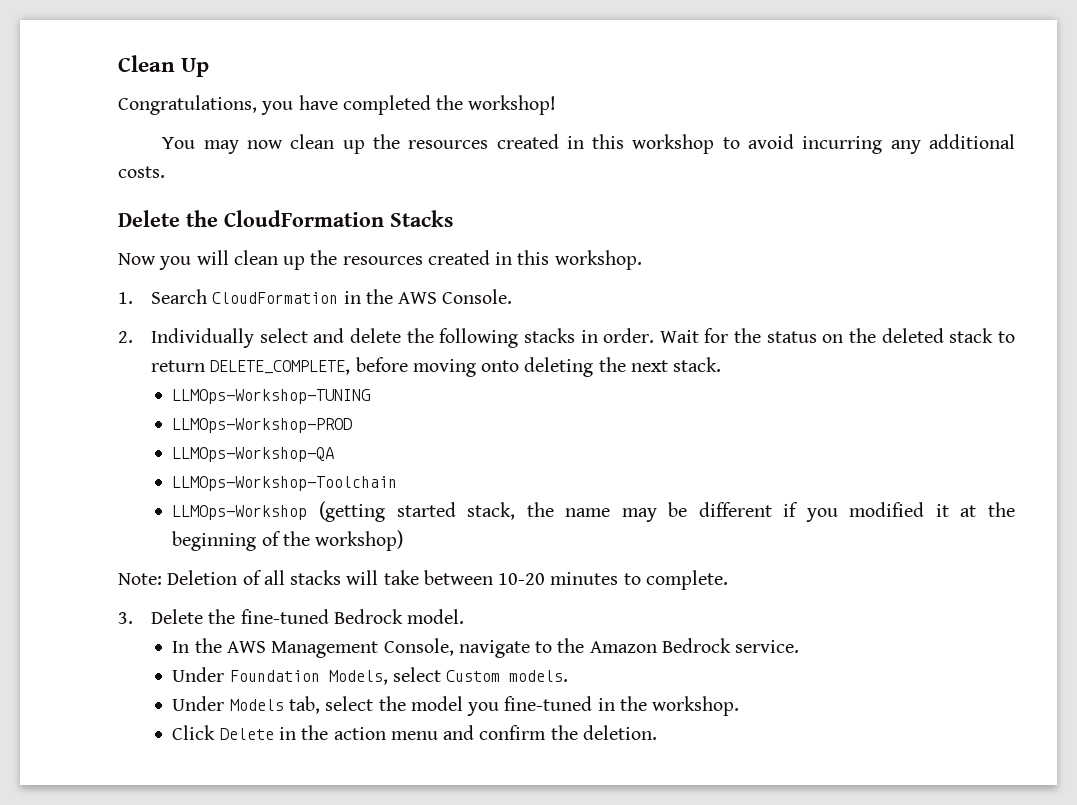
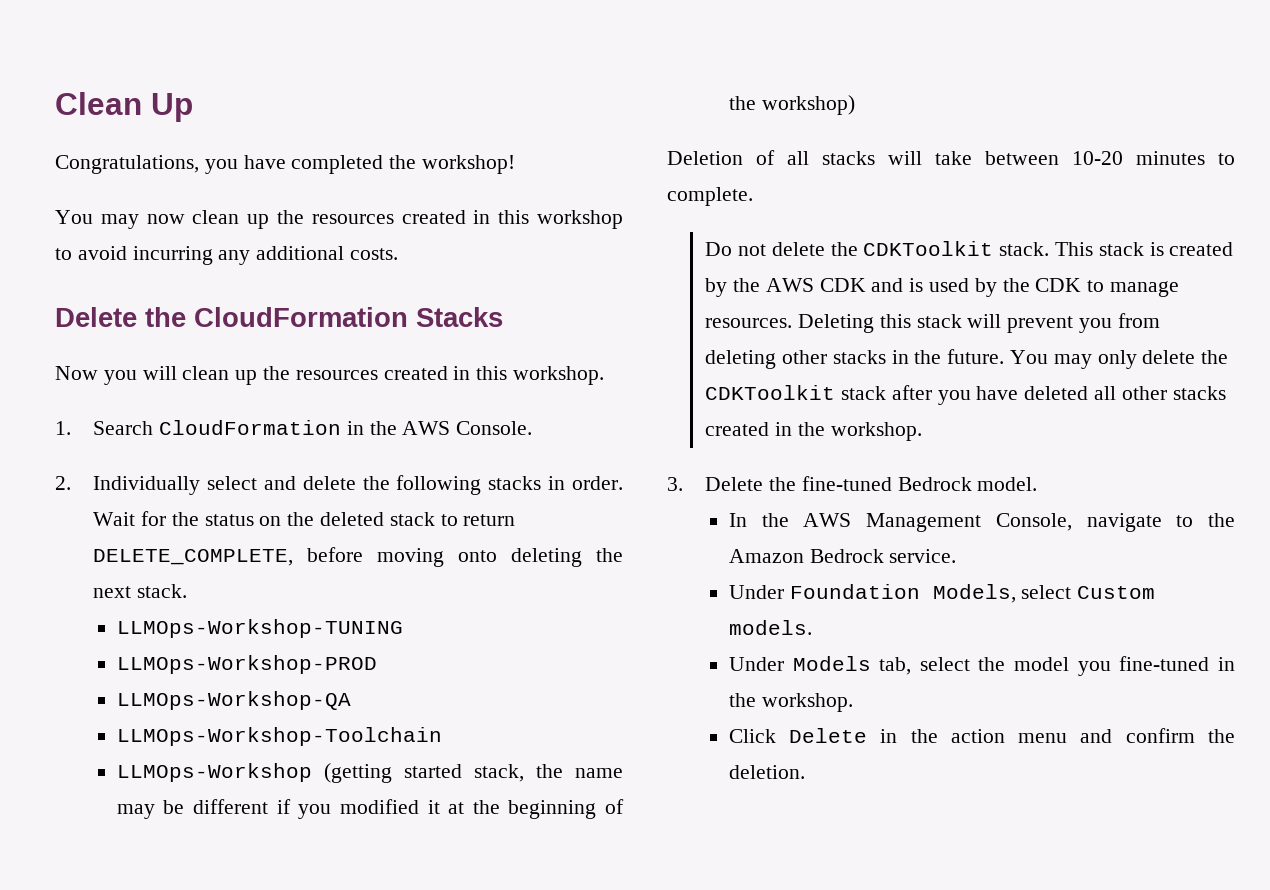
- Note: Deletion of all stacks will take between 10-20 minutes to complete.
+ Deletion of all stacks will take between 10-20 minutes to complete.
+ Do not delete the CDKToolkit stack. This stack is created by the AWS CDK and is used by the CDK to manage resources. Deleting this stack will prevent you from deleting other stacks in the future. You may only delete the CDKToolkit stack after you have deleted all other stacks created in the workshop.

